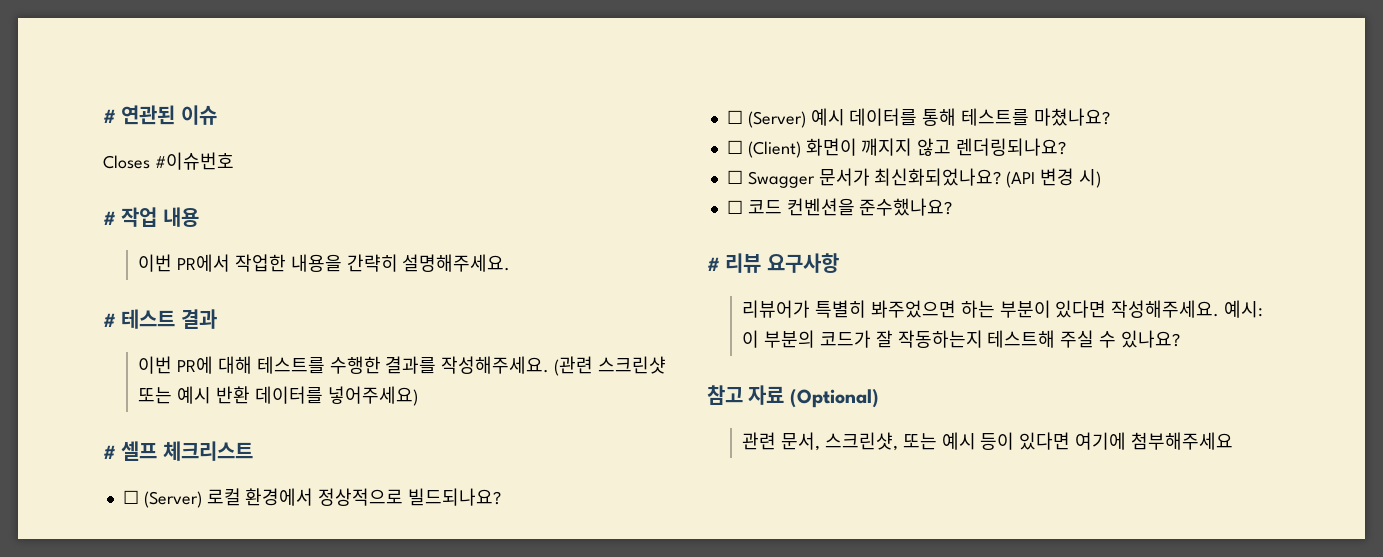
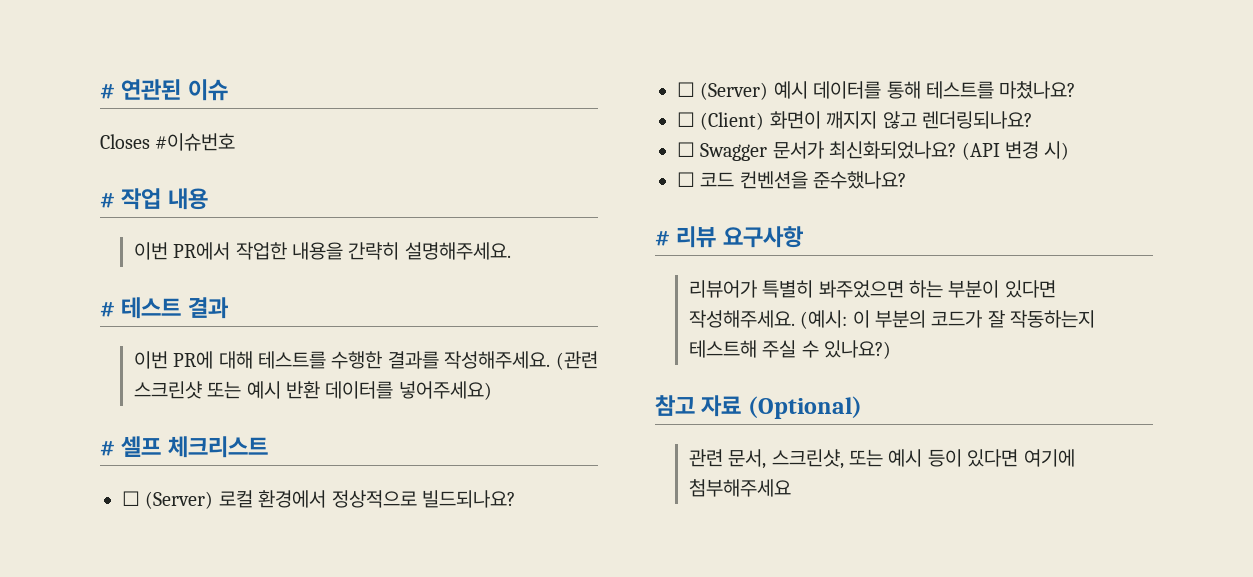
- 예시: 이 부분의 코드가 잘 작동하는지 테스트해 주실 수 있나요?
+ (예시: 이 부분의 코드가 잘 작동하는지 테스트해 주실 수 있나요?)

